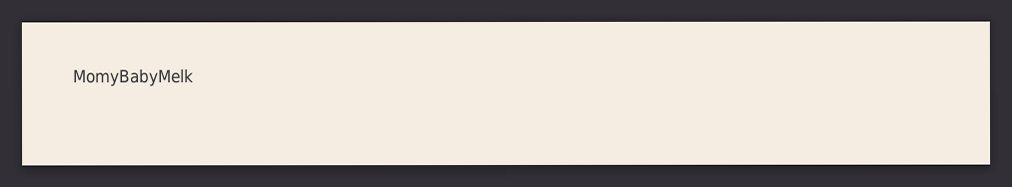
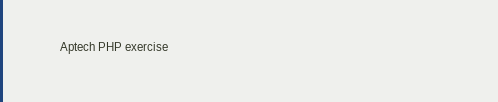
- MomyBabyMelk
+ Aptech PHP exercise

